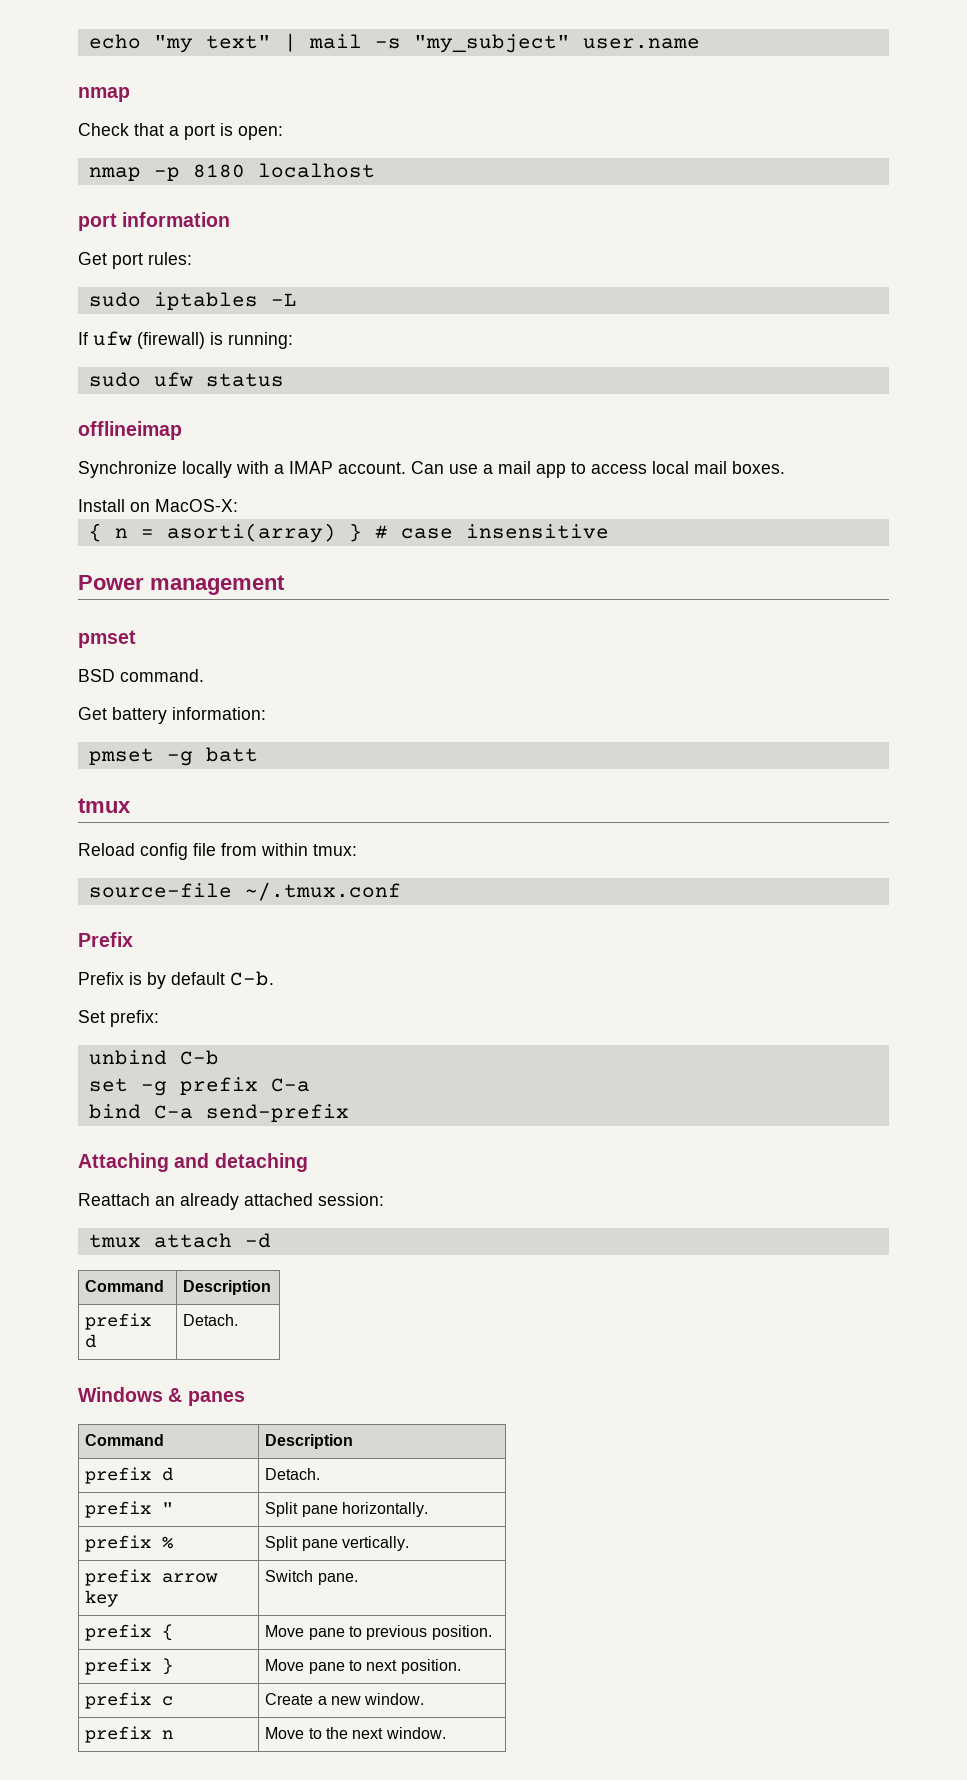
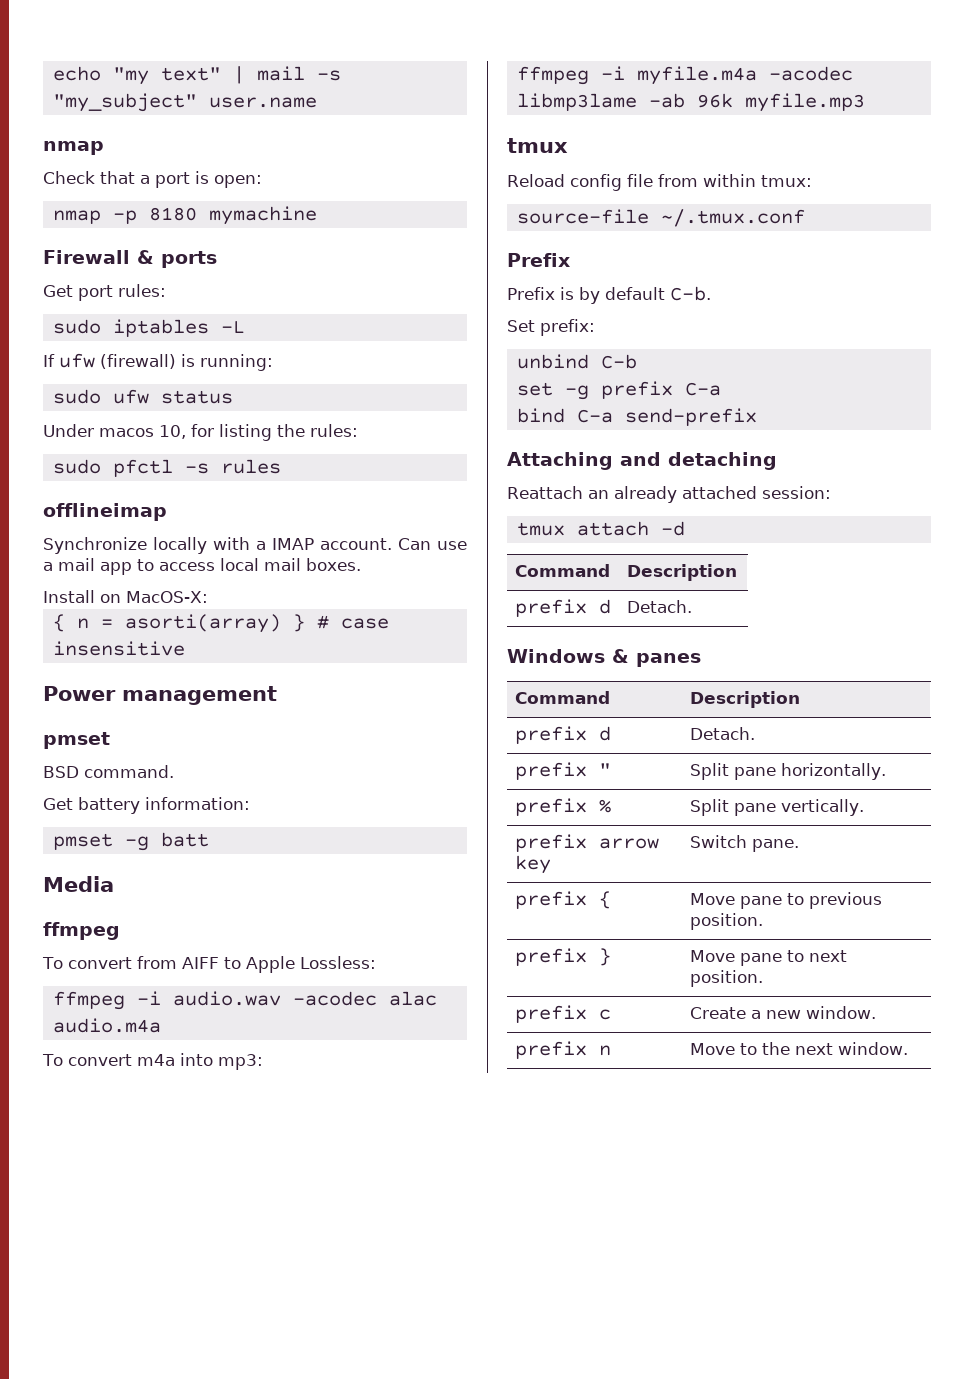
- nmap -p 8180 localhost
- port information
+ nmap -p 8180 mymachine
+ Firewall & ports
+ Under macos 10, for listing the rules:
+ sudo pfctl -s rules
+ Media
+ ffmpeg
+ To convert from AIFF to Apple Lossless:
+ ffmpeg -i audio.wav -acodec alac audio.m4a
+ To convert m4a into mp3:
+ ffmpeg -i myfile.m4a -acodec libmp3lame -ab 96k myfile.mp3

